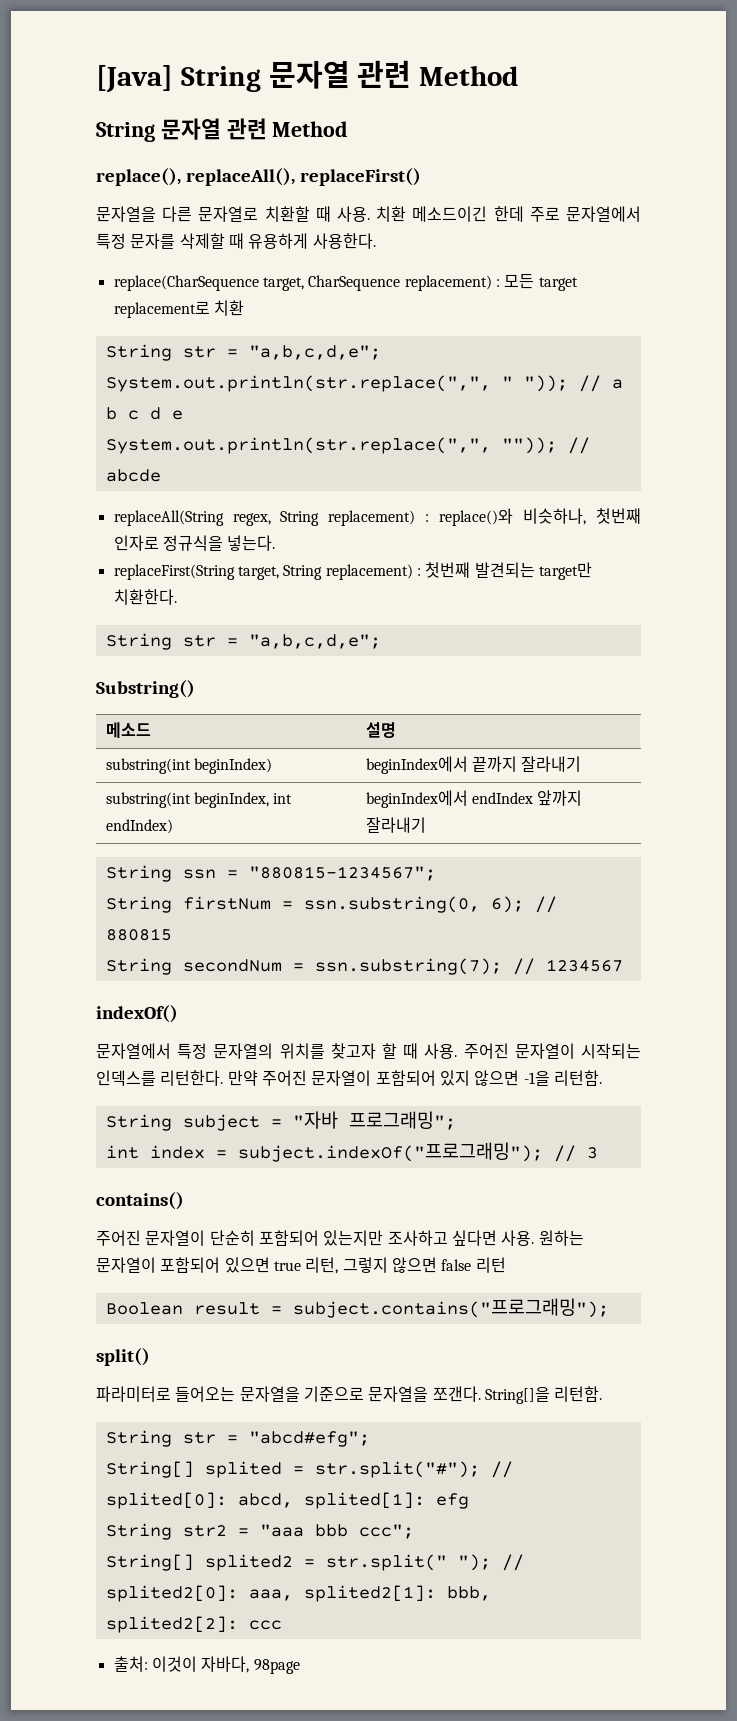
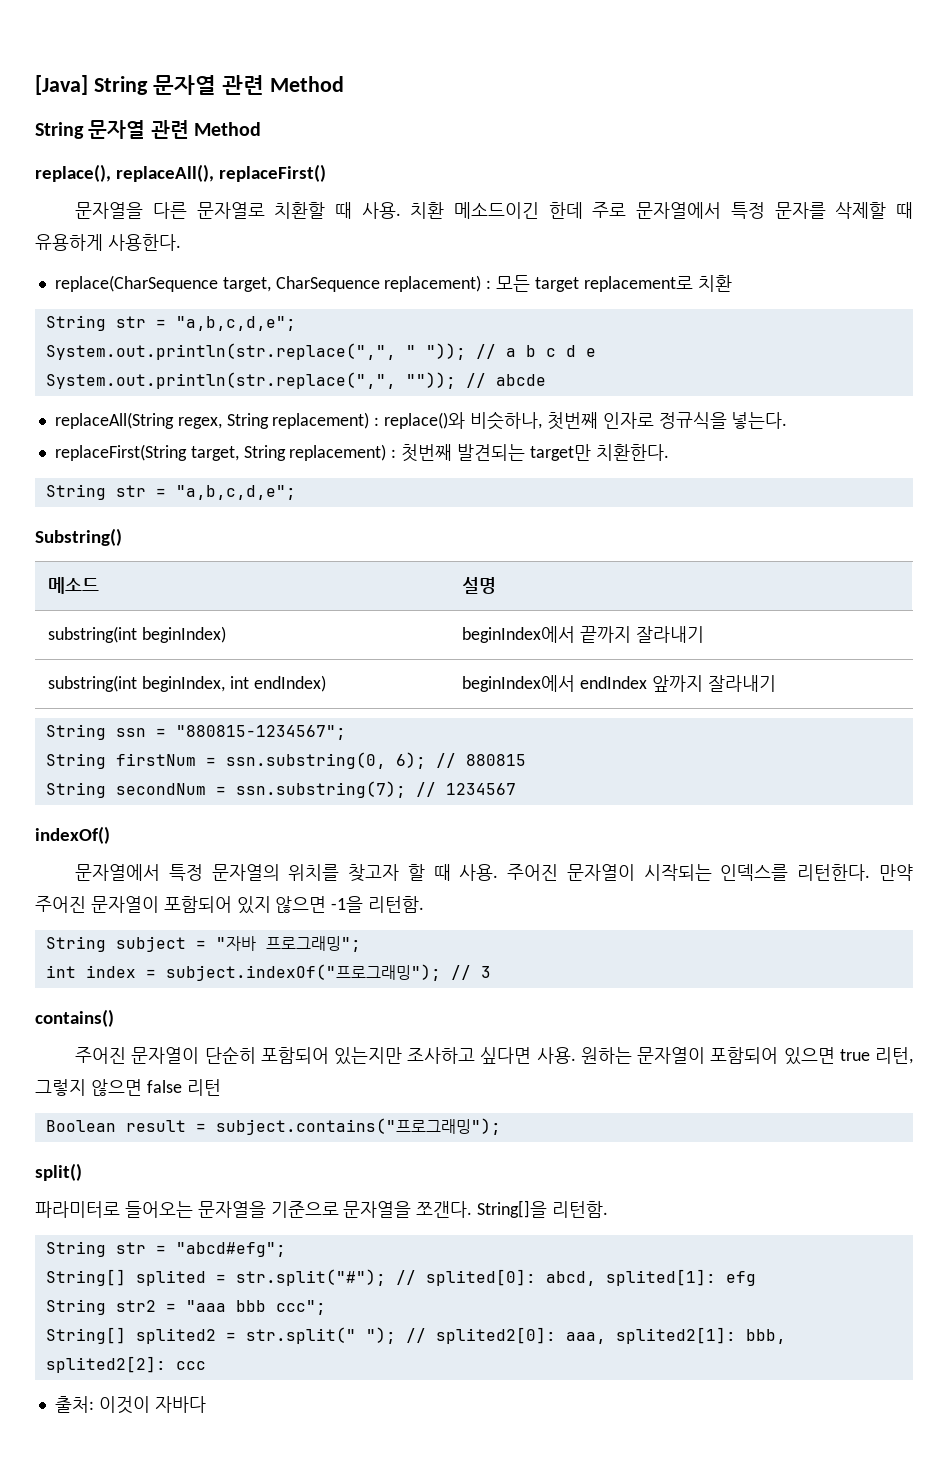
- 출처: 이것이 자바다, 98page
+ 출처: 이것이 자바다

